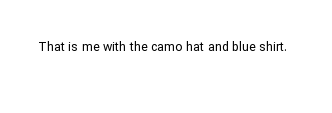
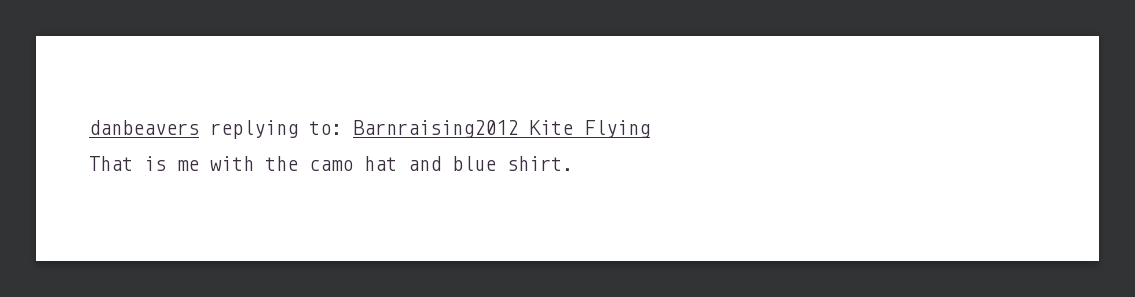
+ danbeavers replying to: Barnraising2012 Kite Flying

